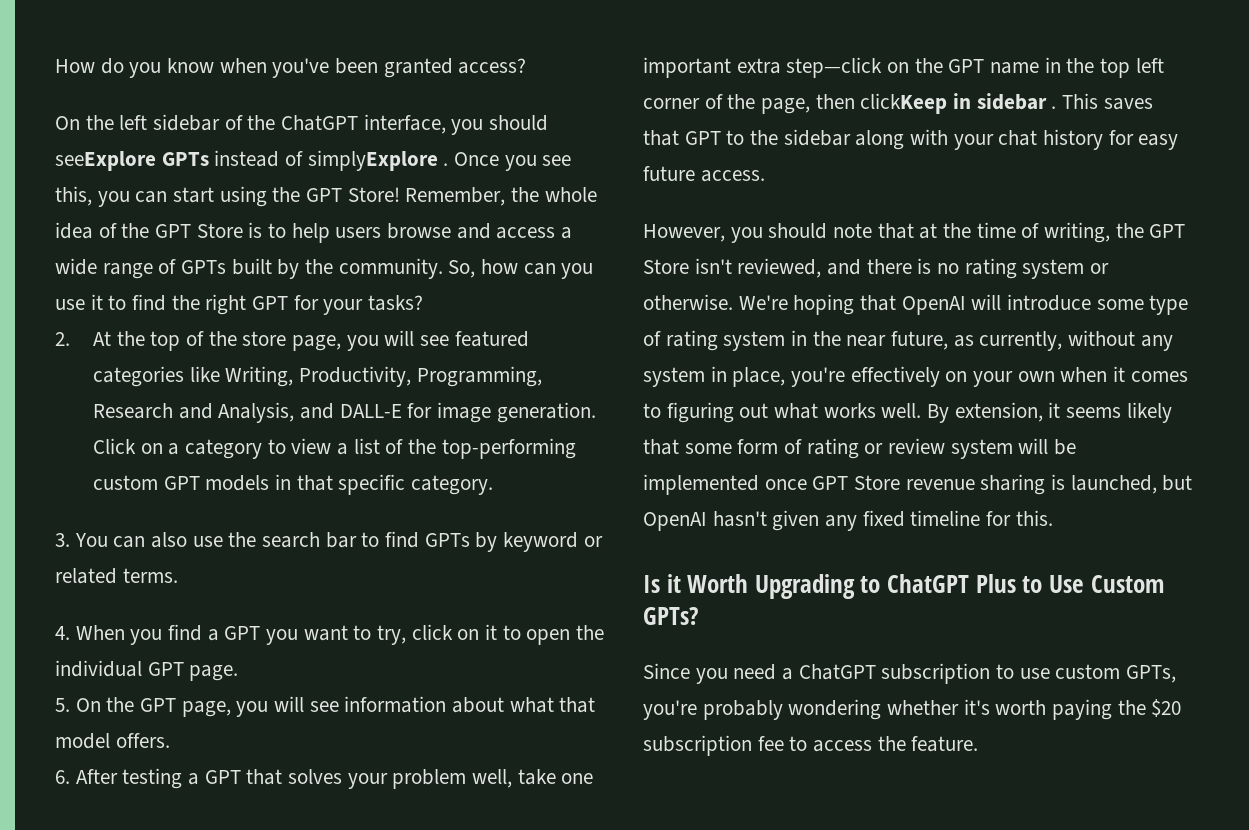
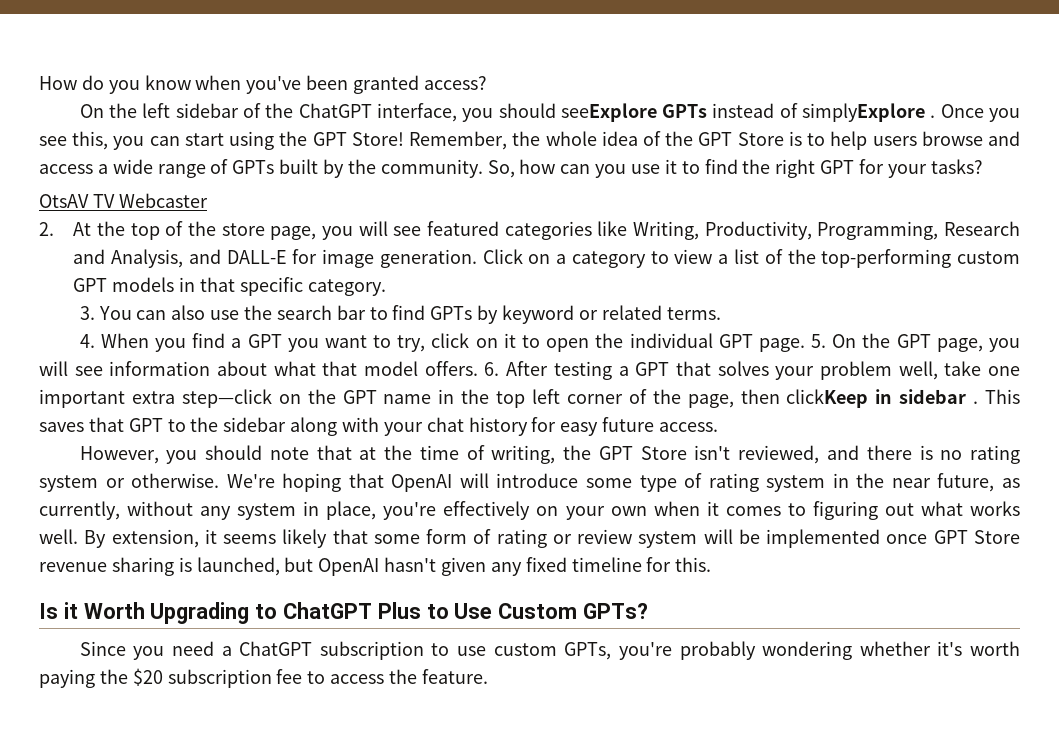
+ OtsAV TV Webcaster
- 4. When you find a GPT you want to try, click on it to open the individual GPT page.
- 5. On the GPT page, you will see information about what that model offers.
- 6. After testing a GPT that solves your problem well, take one important extra step—click on the GPT name in the top left corner of the page, then clickKeep in sidebar .
+ 4. When you find a GPT you want to try, click on it to open the individual GPT page. 5. On the GPT page, you will see information about what that model offers. 6. After testing a GPT that solves your problem well, take one important extra step—click on the GPT name in the top left corner of the page, then clickKeep in sidebar .

